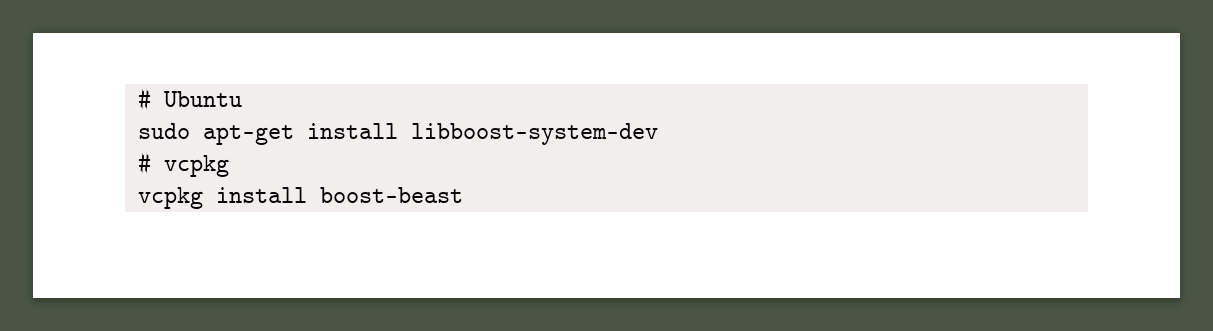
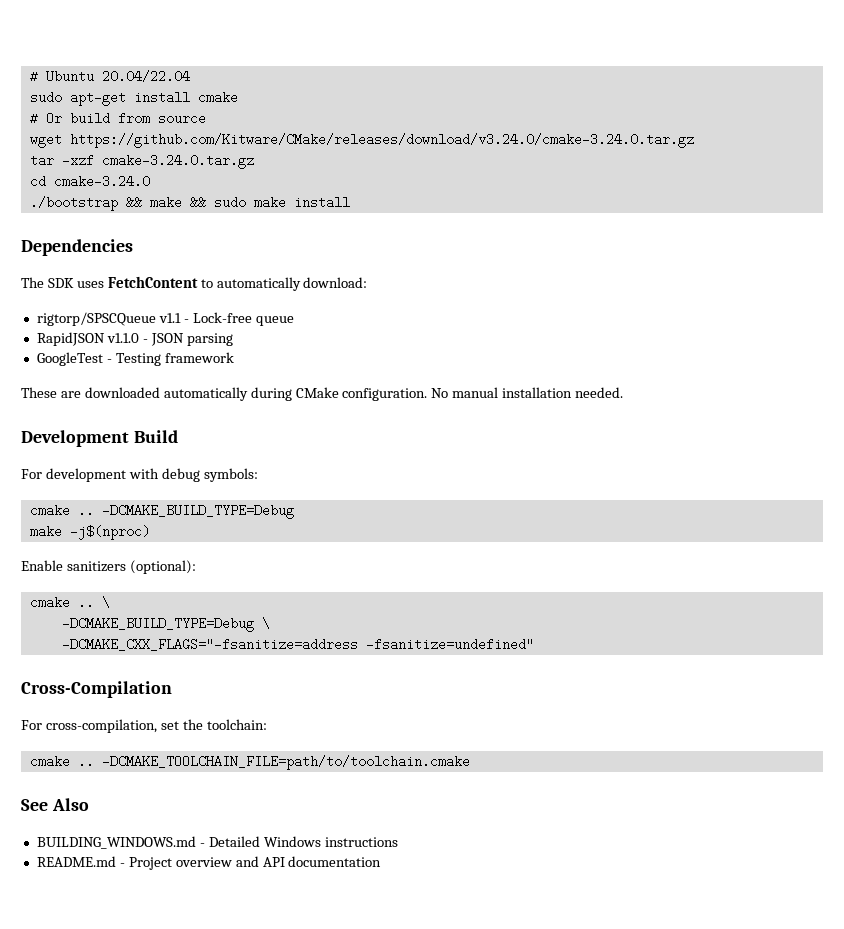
- # Ubuntu
+ # Ubuntu 20.04/22.04
- sudo apt-get install libboost-system-dev
- # vcpkg
- vcpkg install boost-beast
+ sudo apt-get install cmake
+ # Or build from source
+ wget https://github.com/Kitware/CMake/releases/download/v3.24.0/cmake-3.24.0.tar.gz
+ tar -xzf cmake-3.24.0.tar.gz
+ cd cmake-3.24.0
+ ./bootstrap && make && sudo make install
+ Dependencies
+ The SDK uses FetchContent to automatically download:
+ rigtorp/SPSCQueue v1.1 - Lock-free queue
+ RapidJSON v1.1.0 - JSON parsing
+ GoogleTest - Testing framework
+ These are downloaded automatically during CMake configuration. No manual installation needed.
+ Development Build
+ For development with debug symbols:
+ cmake .. -DCMAKE_BUILD_TYPE=Debug
+ make -j$(nproc)
+ Enable sanitizers (optional):
+ cmake .. \
+ -DCMAKE_BUILD_TYPE=Debug \
+ -DCMAKE_CXX_FLAGS="-fsanitize=address -fsanitize=undefined"
+ Cross-Compilation
+ For cross-compilation, set the toolchain:
+ cmake .. -DCMAKE_TOOLCHAIN_FILE=path/to/toolchain.cmake
+ See Also
+ BUILDING_WINDOWS.md - Detailed Windows instructions
+ README.md - Project overview and API documentation

